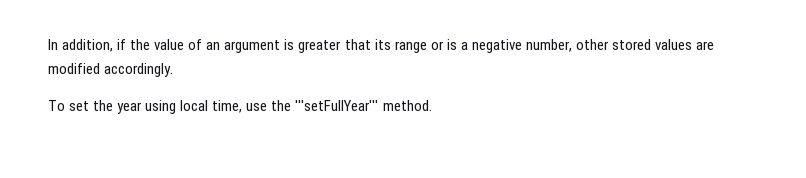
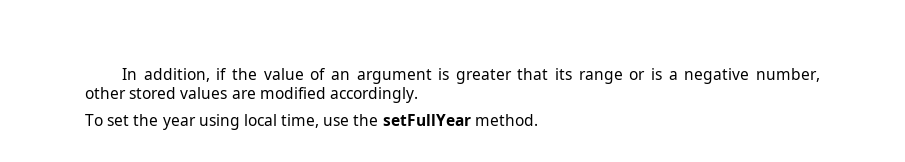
- To set the year using local time, use the '''setFullYear''' method.
+ To set the year using local time, use the setFullYear method.

